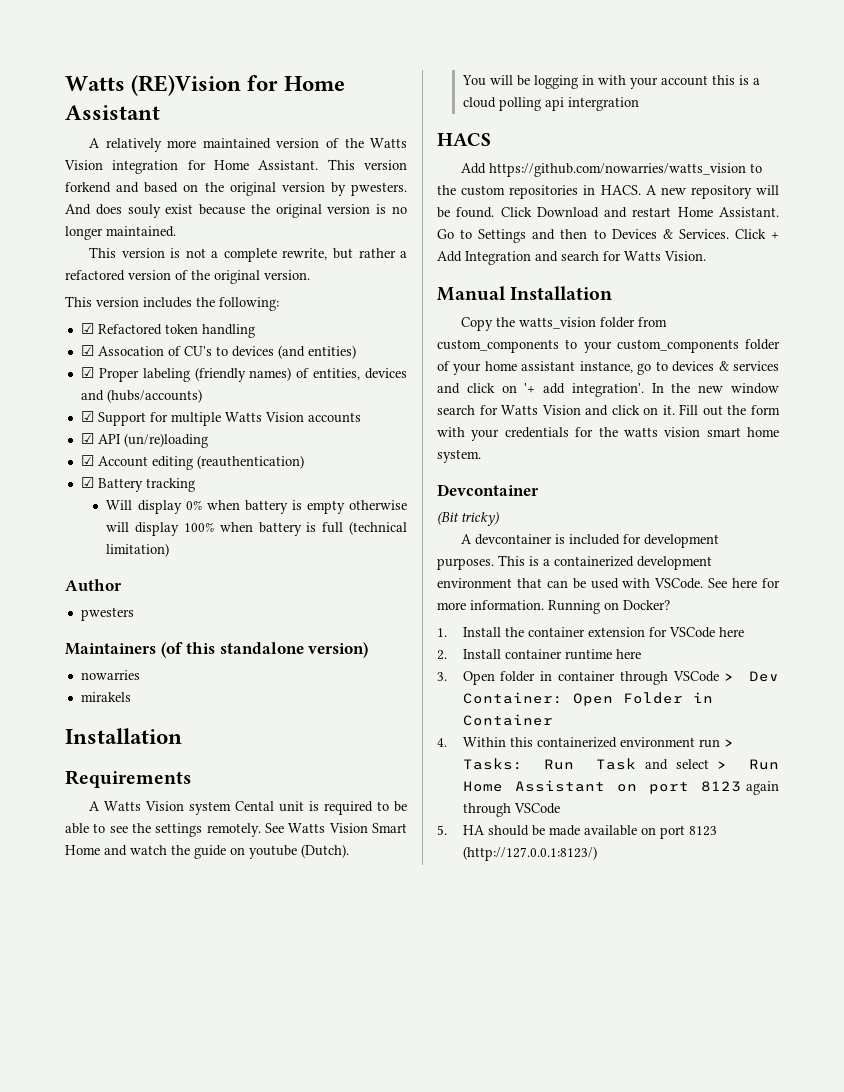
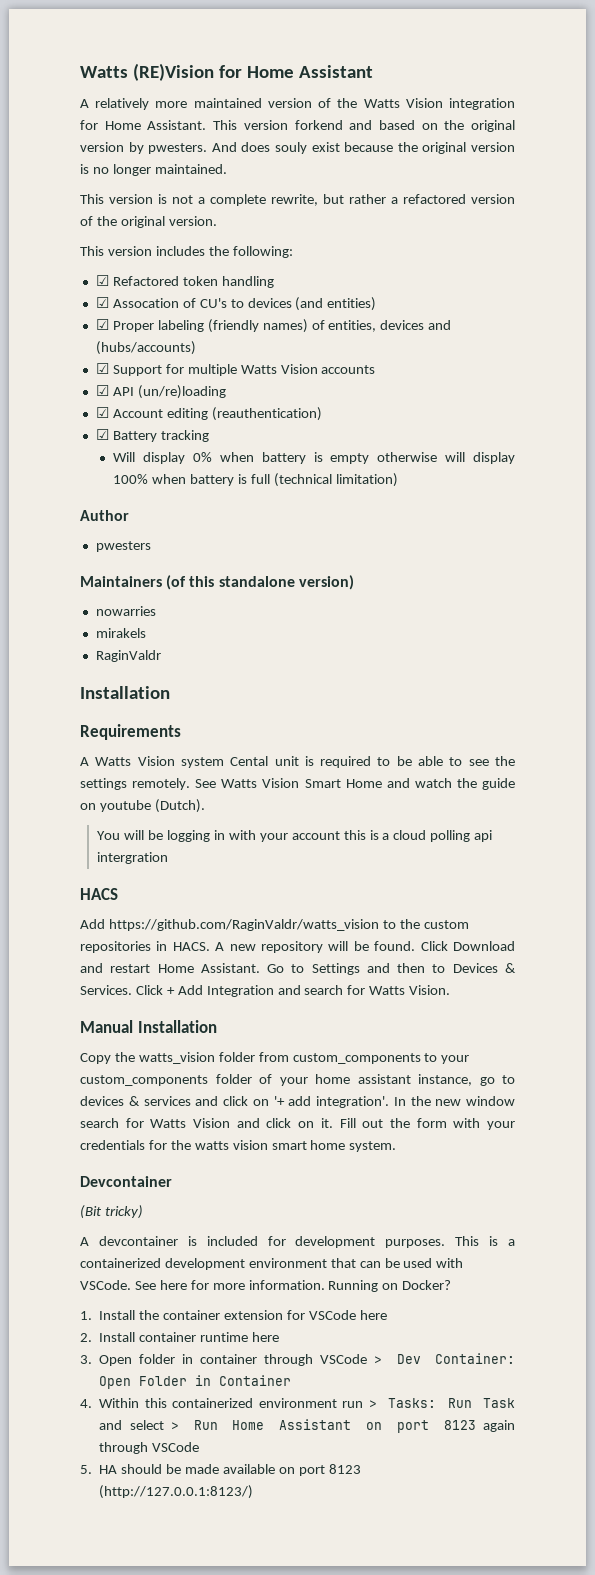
+ RaginValdr
- Add https://github.com/nowarries/watts_vision to the custom repositories in HACS.
+ Add https://github.com/RaginValdr/watts_vision to the custom repositories in HACS.

